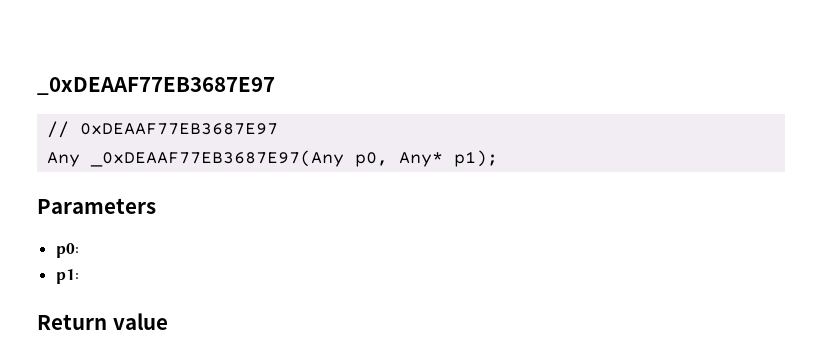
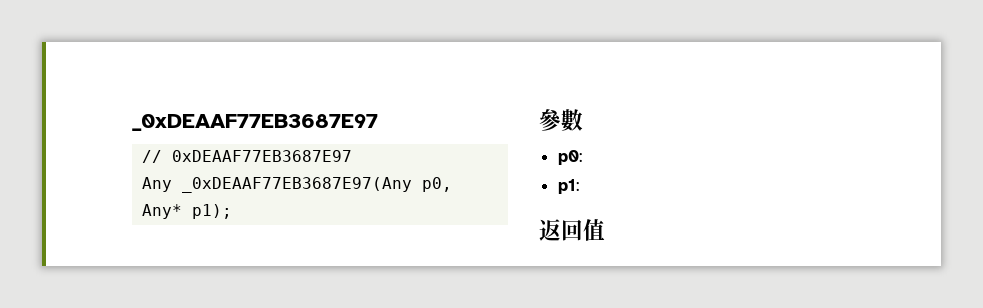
- Parameters
+ 參數
- Return value
+ 返回值

